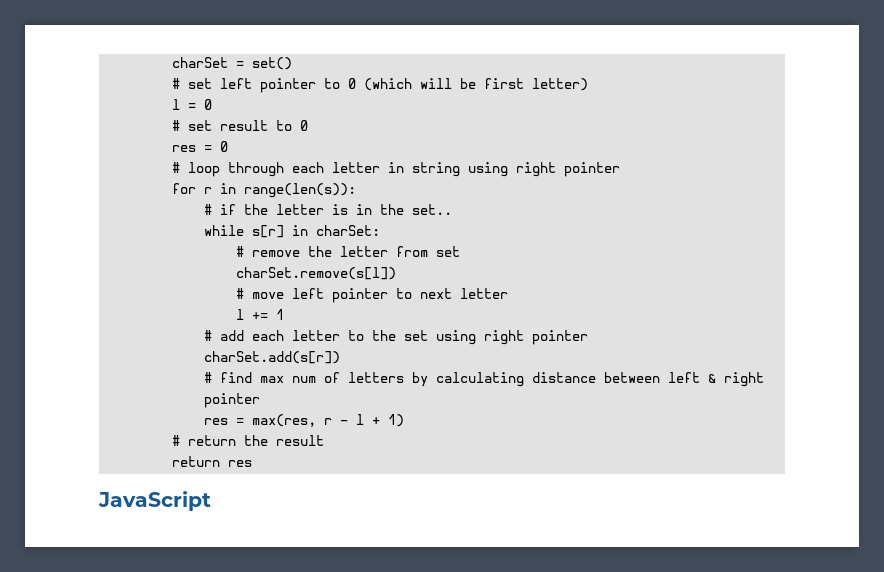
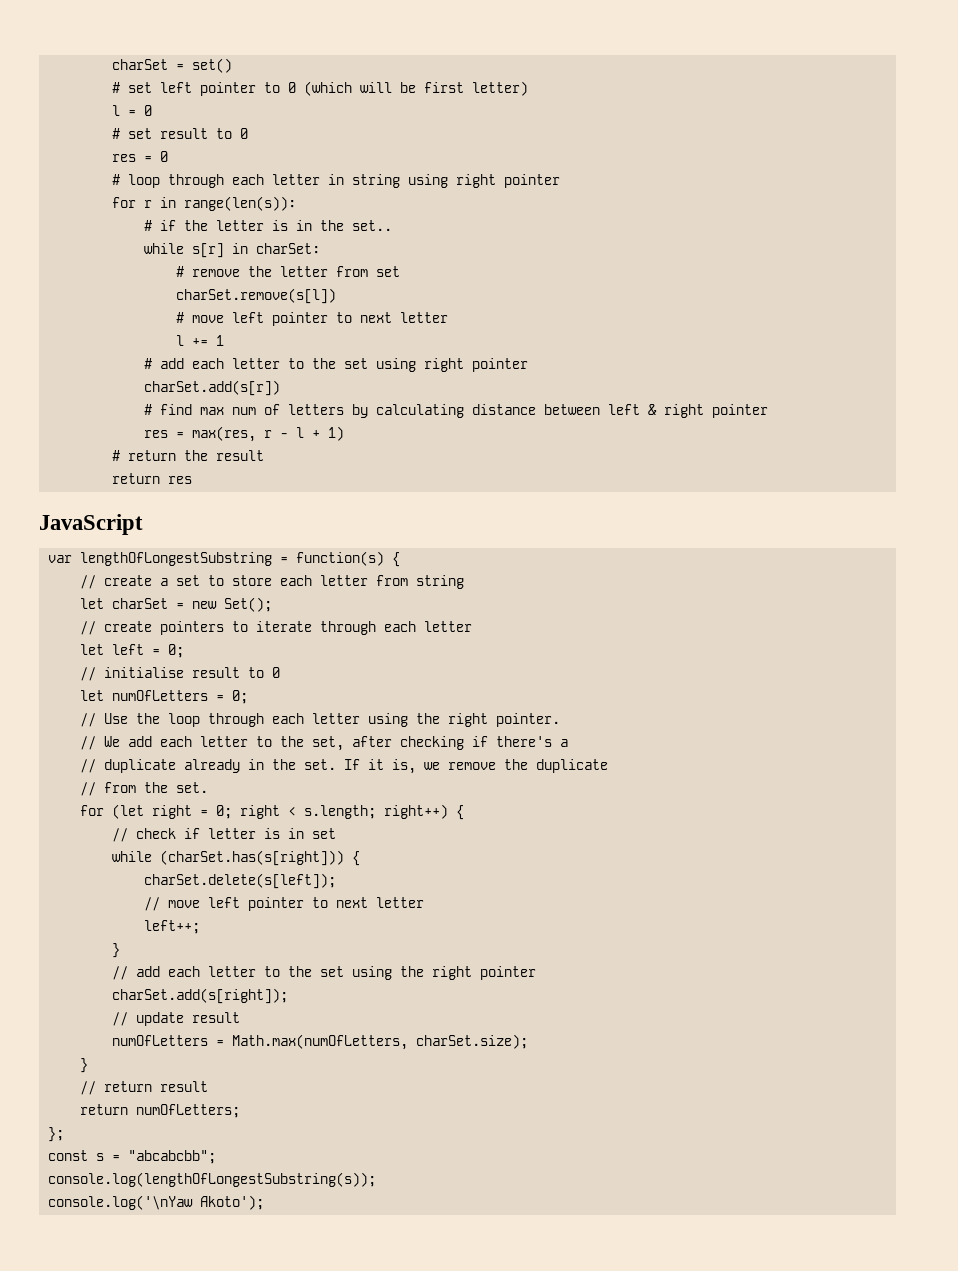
+ var lengthOfLongestSubstring = function(s) {
+ // create a set to store each letter from string
+ let charSet = new Set();
+ // create pointers to iterate through each letter
+ let left = 0;
+ // initialise result to 0
+ let numOfLetters = 0;
+ // Use the loop through each letter using the right pointer.
+ // We add each letter to the set, after checking if there's a
+ // duplicate already in the set. If it is, we remove the duplicate
+ // from the set.
+ for (let right = 0; right < s.length; right++) {
+ // check if letter is in set
+ while (charSet.has(s[right])) {
+ charSet.delete(s[left]);
+ // move left pointer to next letter
+ left++;
+ }
+ // add each letter to the set using the right pointer
+ charSet.add(s[right]);
+ // update result
+ numOfLetters = Math.max(numOfLetters, charSet.size);
+ }
+ // return result
+ return numOfLetters;
+ };
+ const s = "abcabcbb";
+ console.log(lengthOfLongestSubstring(s));
+ console.log('\nYaw Akoto');

